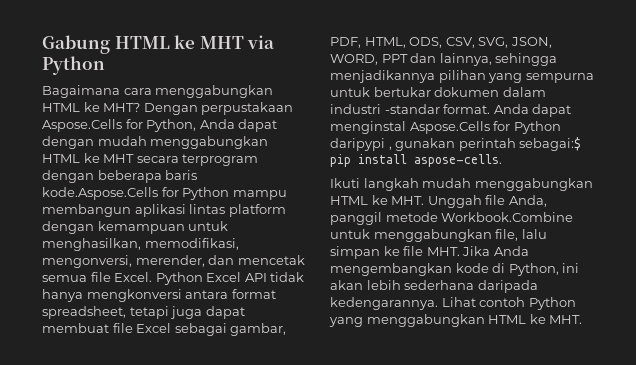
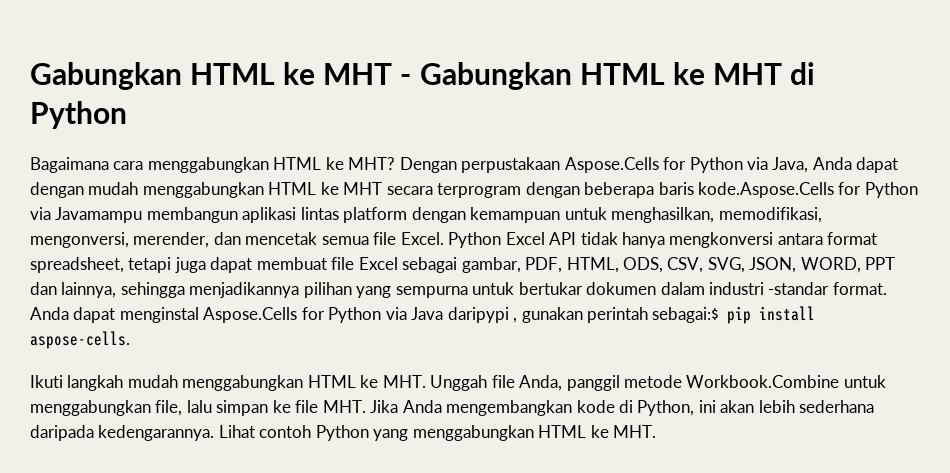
- Gabung HTML ke MHT via Python
+ Gabungkan HTML ke MHT - Gabungkan HTML ke MHT di Python
- Dengan perpustakaan Aspose.Cells for Python, Anda dapat dengan mudah menggabungkan HTML ke MHT secara terprogram dengan beberapa baris kode.Aspose.Cells for Python mampu membangun aplikasi lintas platform dengan kemampuan untuk menghasilkan, memodifikasi, mengonversi, merender, dan mencetak semua file Excel.
+ Dengan perpustakaan Aspose.Cells for Python via Java, Anda dapat dengan mudah menggabungkan HTML ke MHT secara terprogram dengan beberapa baris kode.Aspose.Cells for Python via Javamampu membangun aplikasi lintas platform dengan kemampuan untuk menghasilkan, memodifikasi, mengonversi, merender, dan mencetak semua file Excel.
- Anda dapat menginstal Aspose.Cells for Python daripypi , gunakan perintah sebagai:$ pip install aspose-cells.
+ Anda dapat menginstal Aspose.Cells for Python via Java daripypi , gunakan perintah sebagai:$ pip install aspose-cells.

